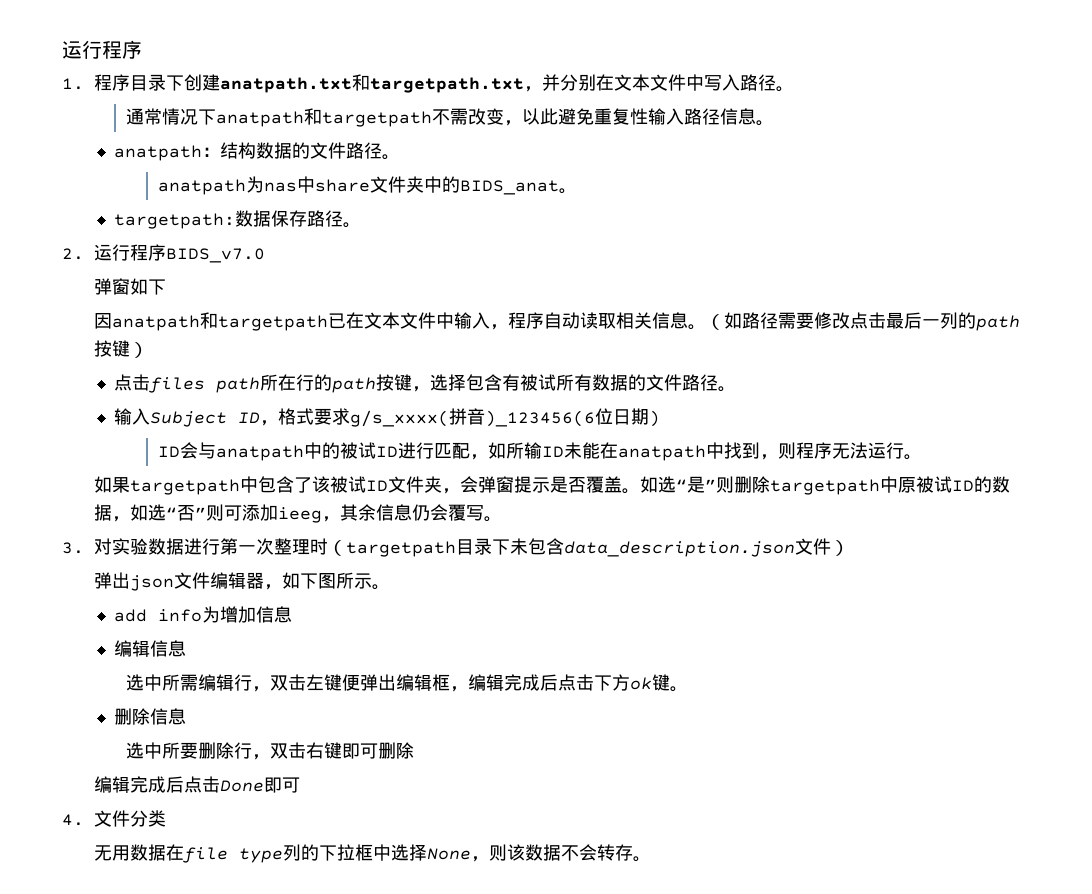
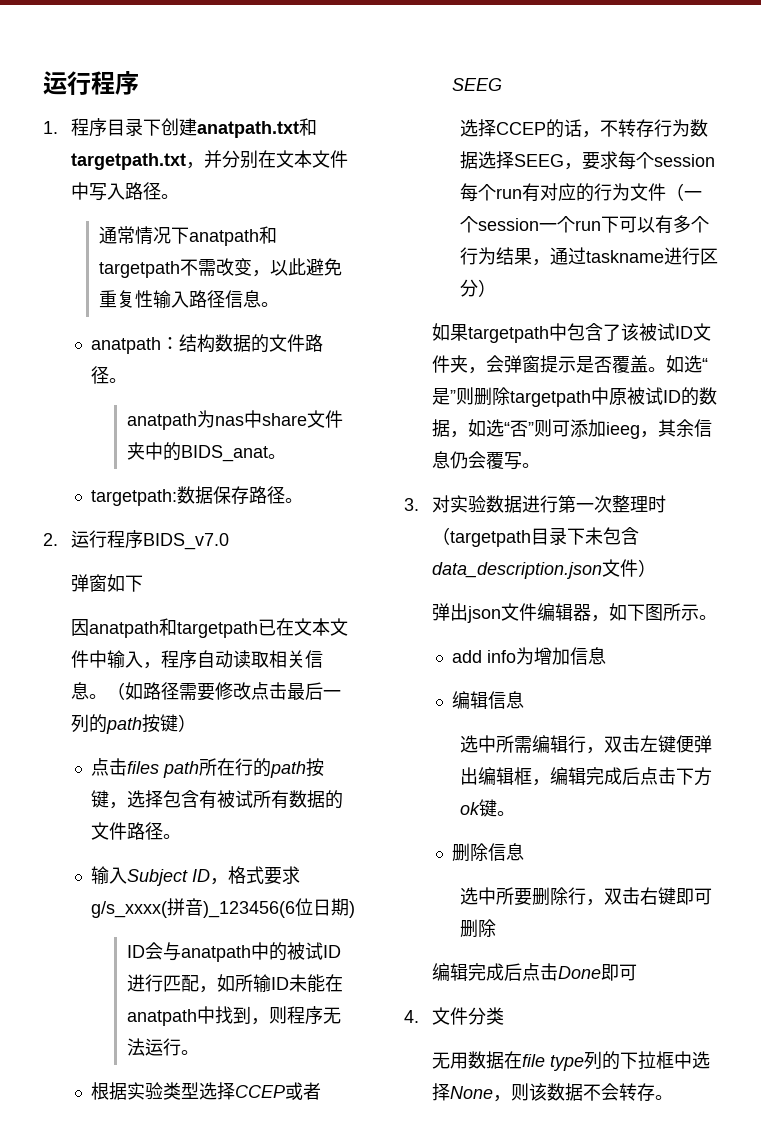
+ 根据实验类型选择CCEP或者SEEG
+ 选择CCEP的话，不转存行为数据选择SEEG，要求每个session每个run有对应的行为文件（一个session一个run下可以有多个行为结果，通过taskname进行区分）

